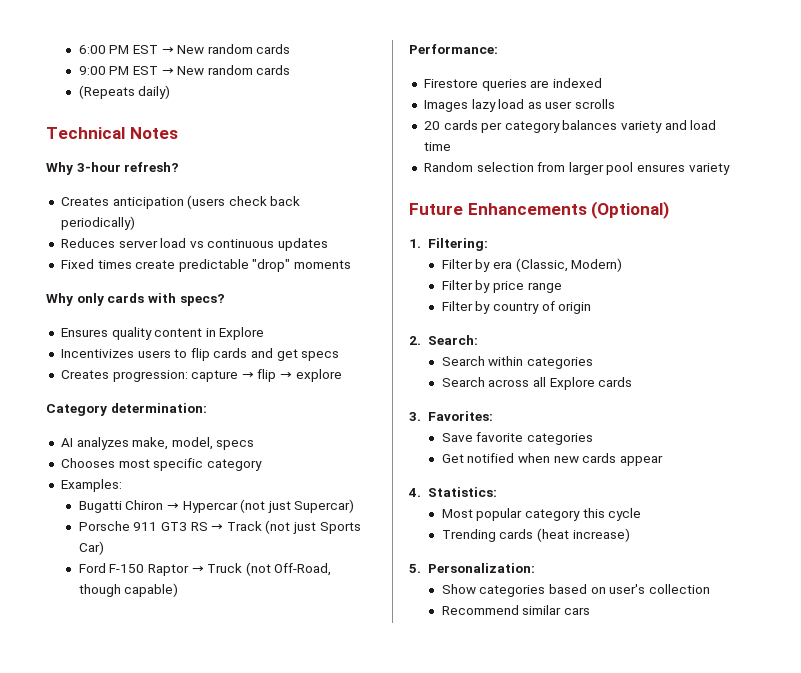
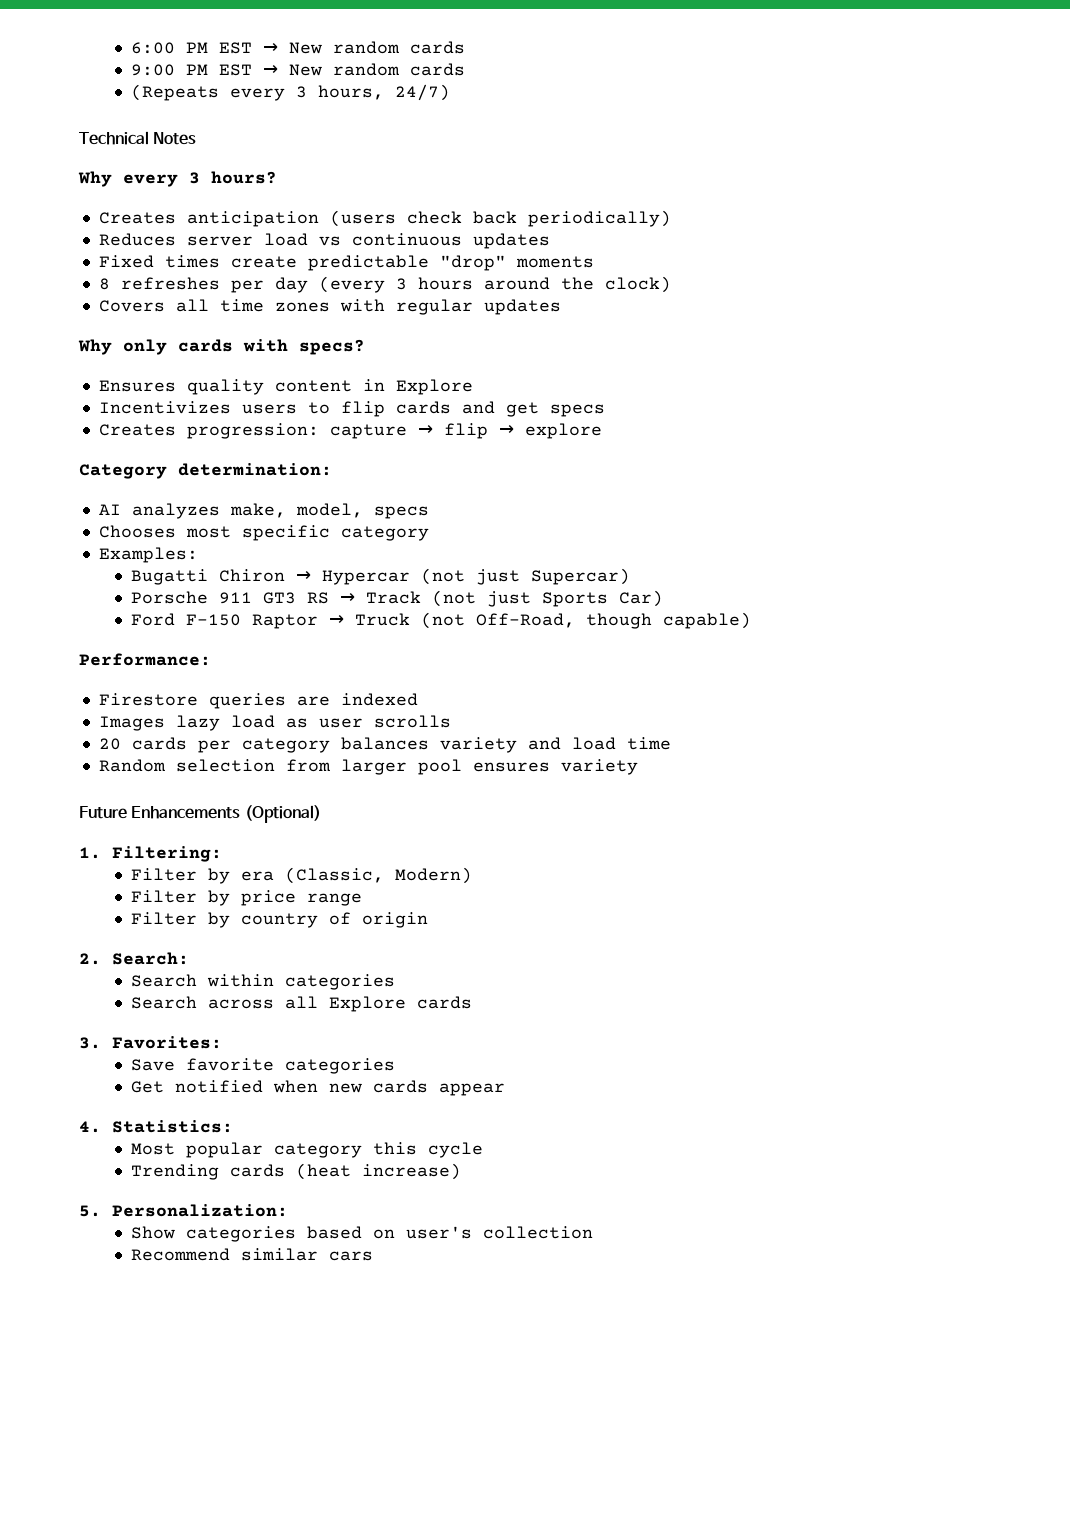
- (Repeats daily)
+ (Repeats every 3 hours, 24/7)
- Why 3-hour refresh?
+ Why every 3 hours?
+ 8 refreshes per day (every 3 hours around the clock)
+ Covers all time zones with regular updates

